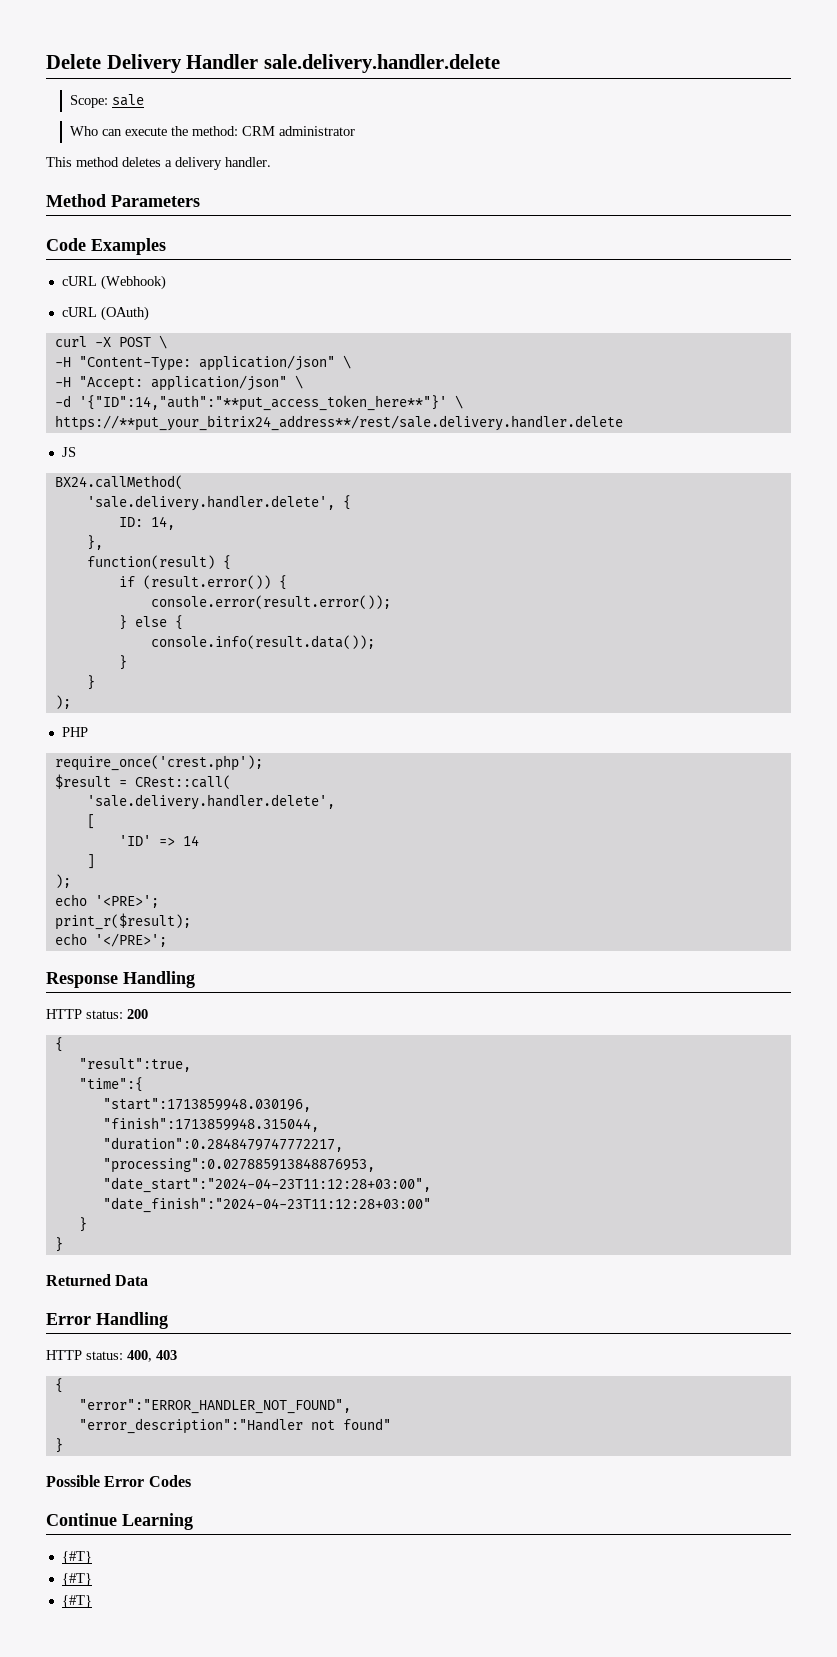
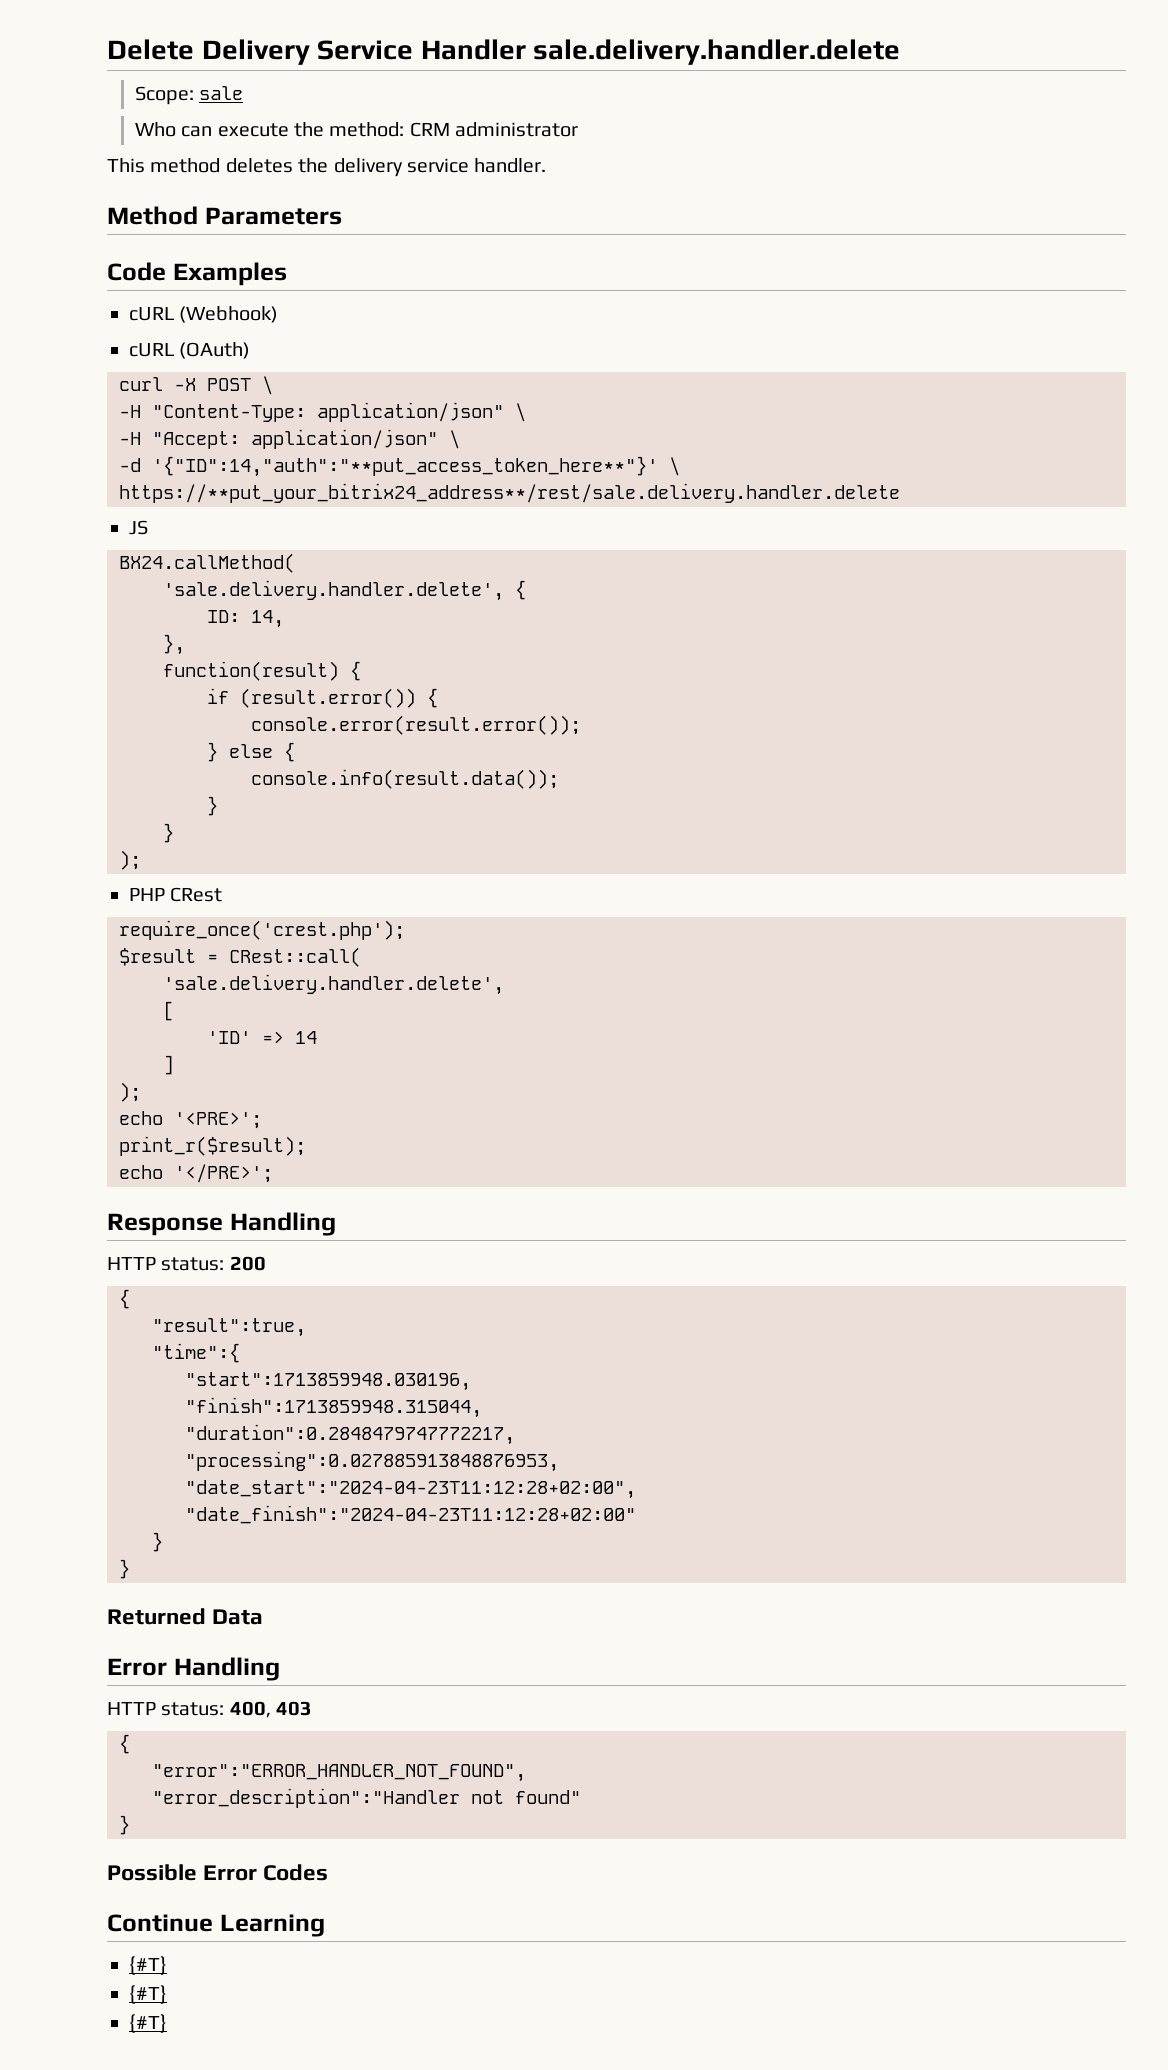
- Delete Delivery Handler sale.delivery.handler.delete
+ Delete Delivery Service Handler sale.delivery.handler.delete
- This method deletes a delivery handler.
+ This method deletes the delivery service handler.
- PHP
+ PHP CRest
- "date_start":"2024-04-23T11:12:28+03:00",
- "date_finish":"2024-04-23T11:12:28+03:00"
+ "date_start":"2024-04-23T11:12:28+02:00",
+ "date_finish":"2024-04-23T11:12:28+02:00"

